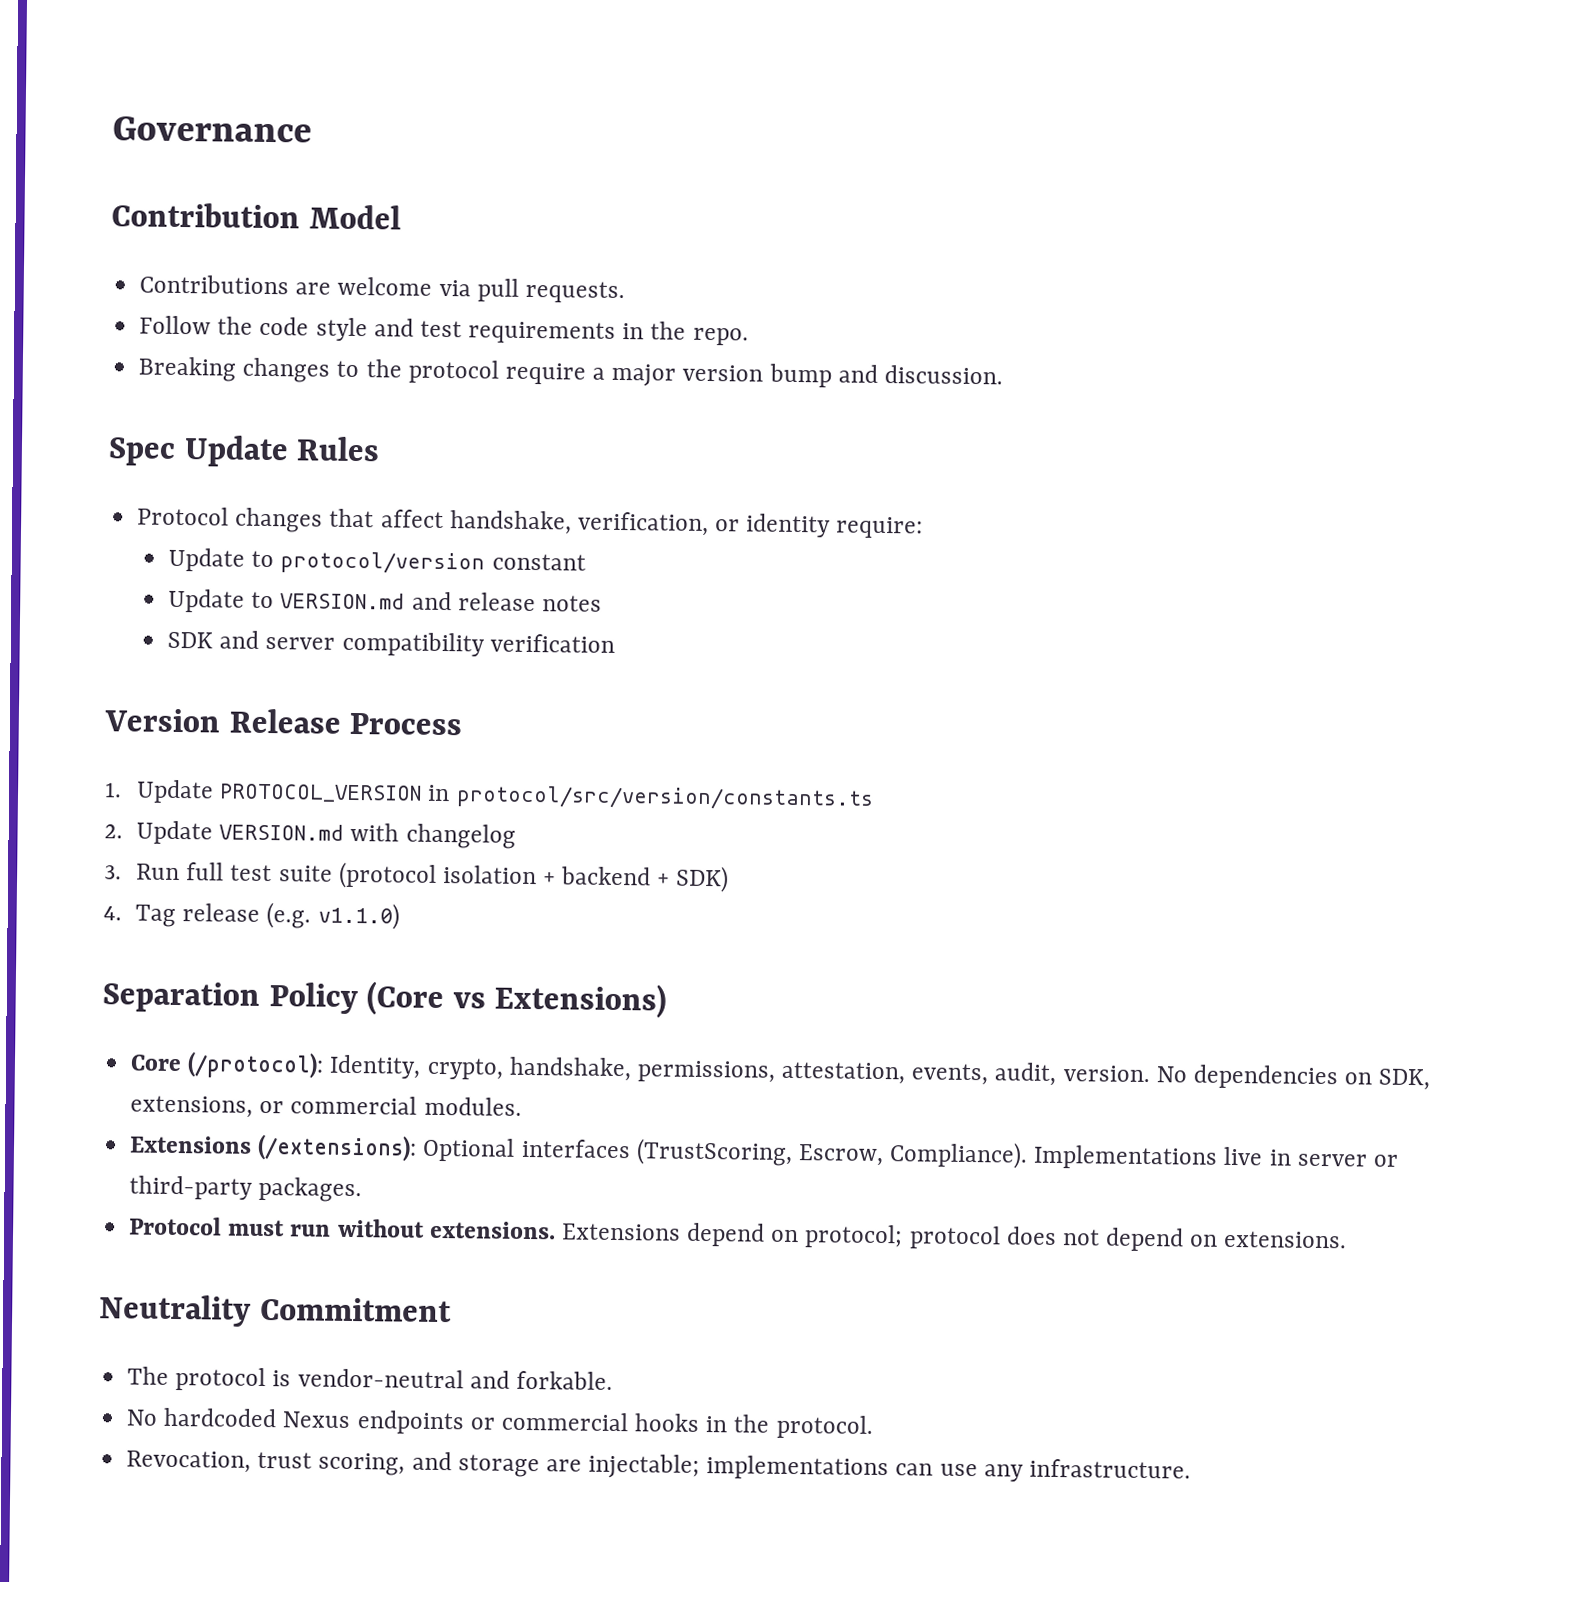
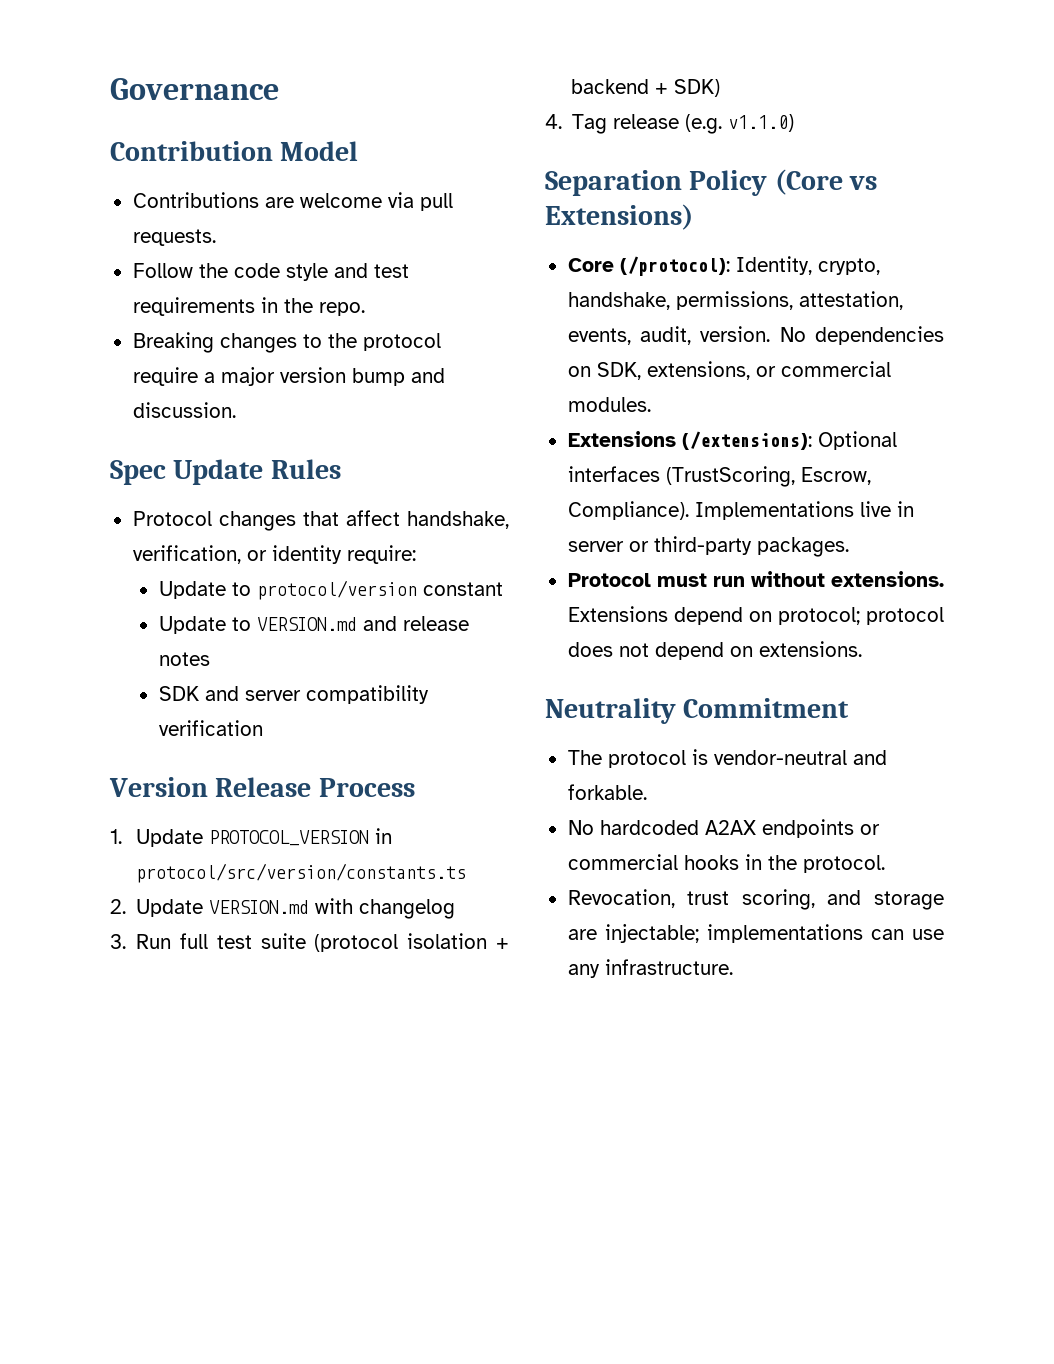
- No hardcoded Nexus endpoints or commercial hooks in the protocol.
+ No hardcoded A2AX endpoints or commercial hooks in the protocol.

